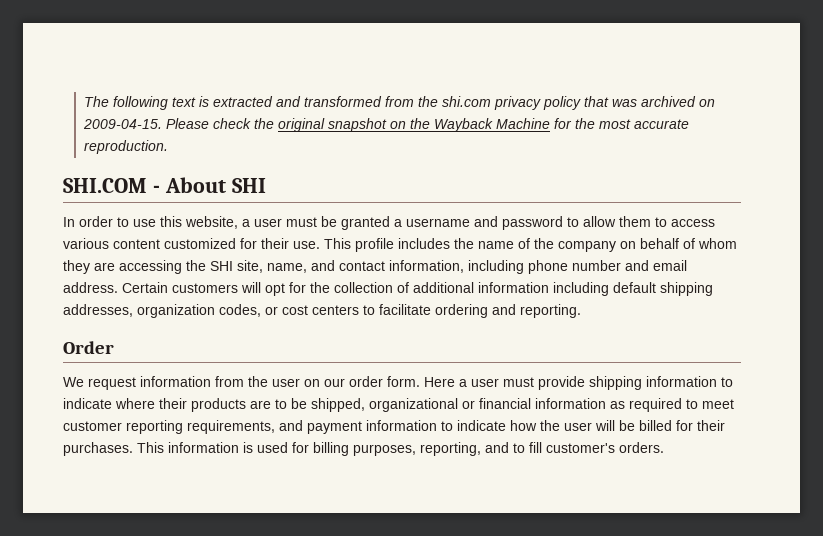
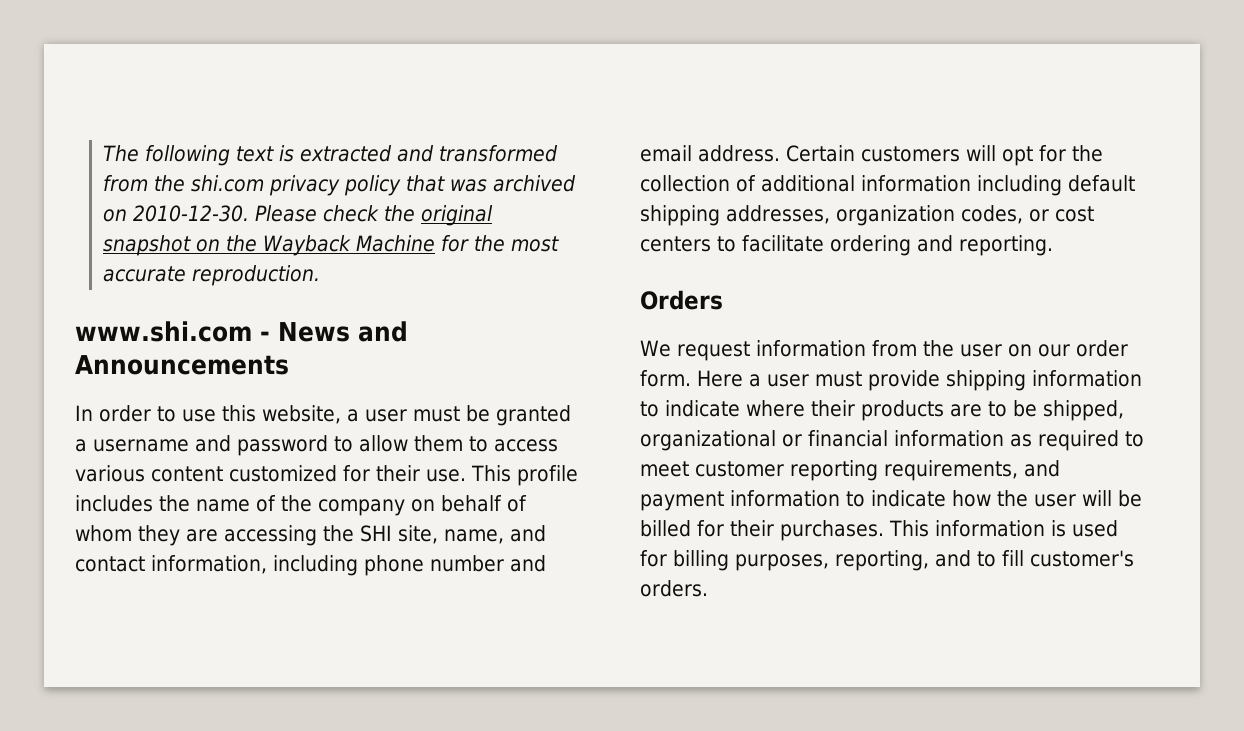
- The following text is extracted and transformed from the shi.com privacy policy that was archived on 2009-04-15.
+ The following text is extracted and transformed from the shi.com privacy policy that was archived on 2010-12-30.
- SHI.COM - About SHI
+ www.shi.com - News and Announcements
- Order
+ Orders

